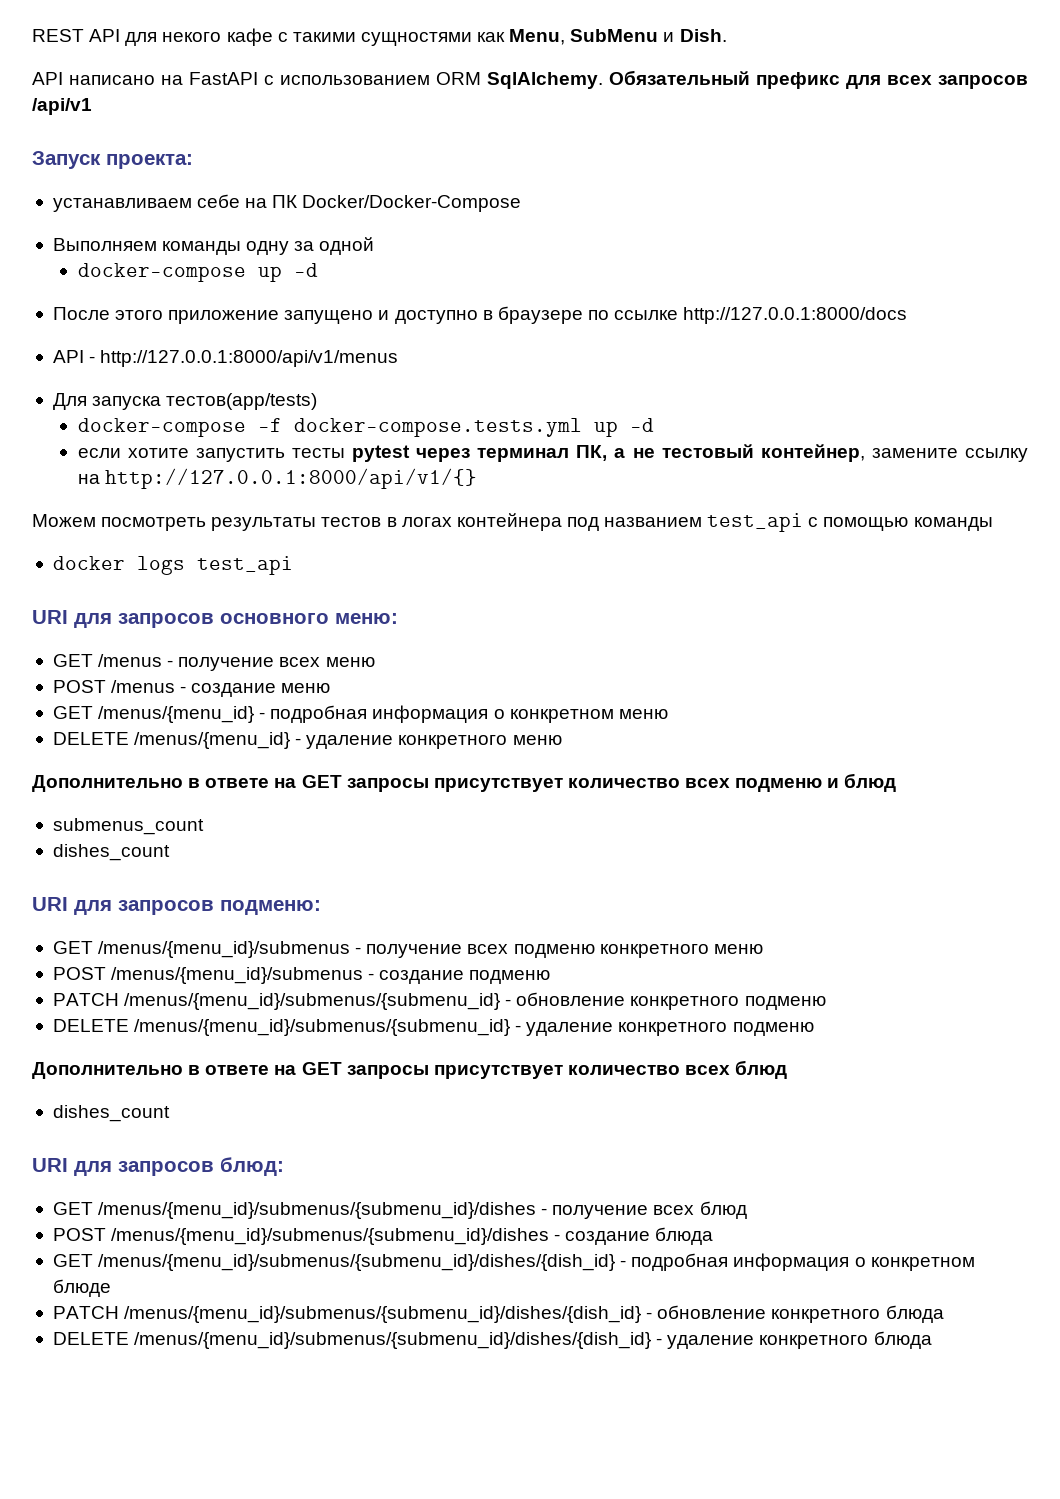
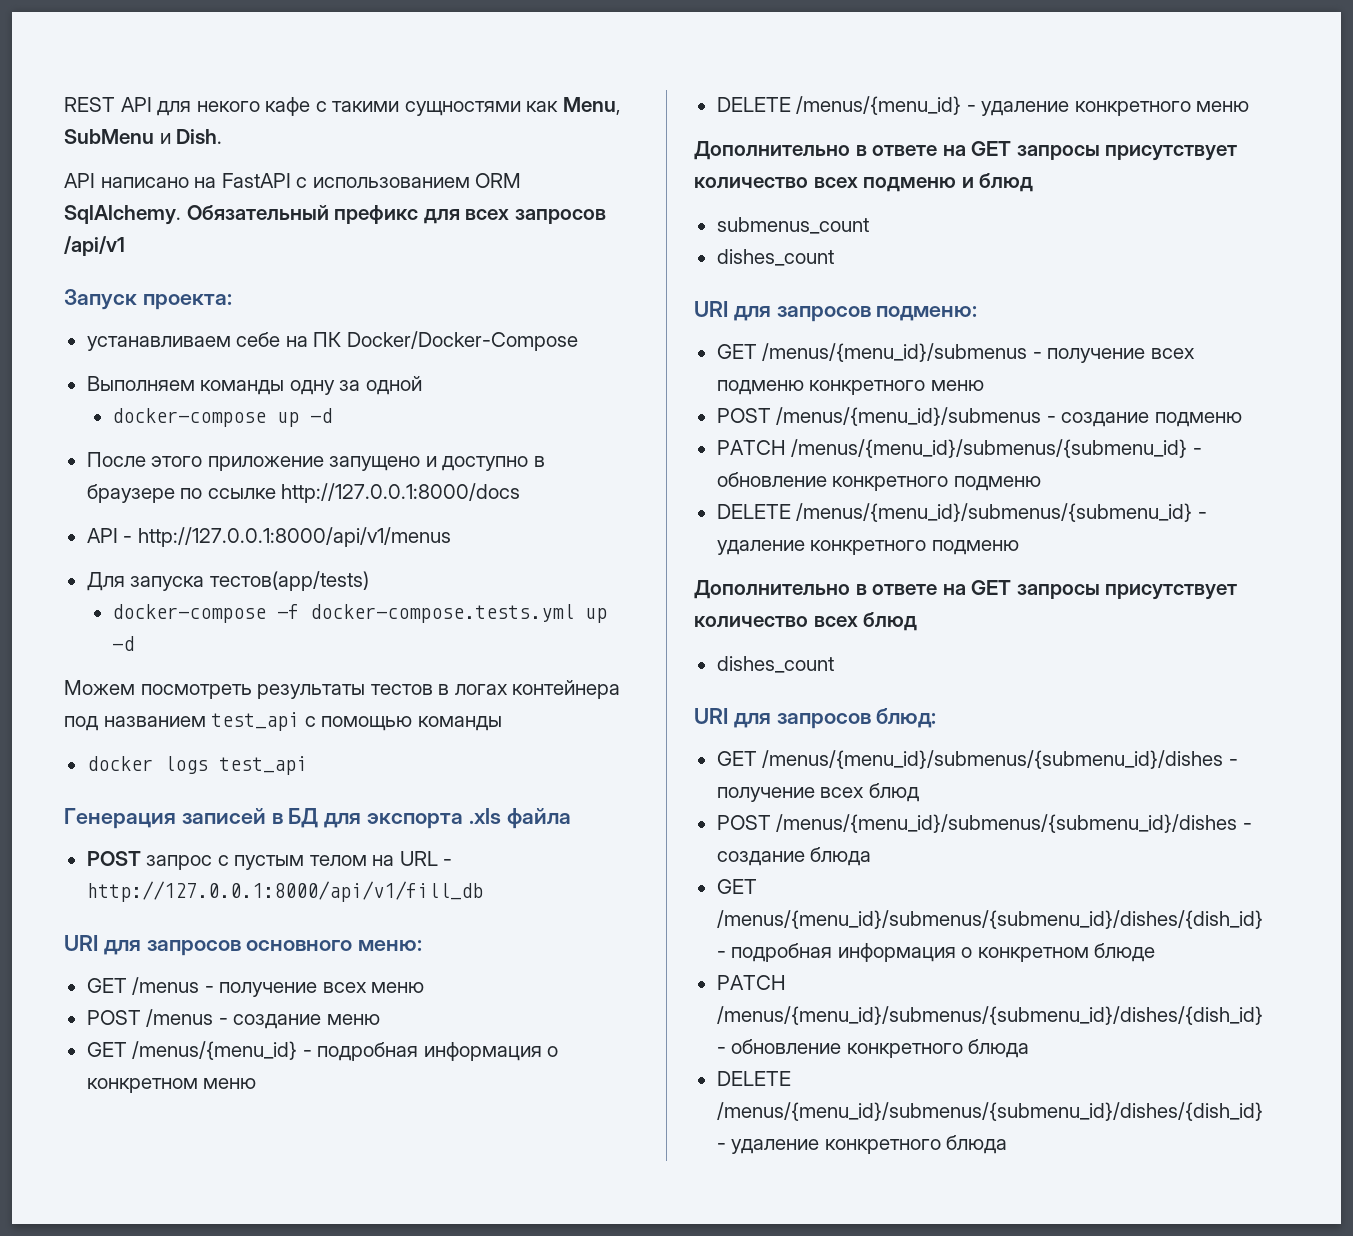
- если хотите запустить тесты pytest через терминал ПК, а не тестовый контейнер, замените ссылку на http://127.0.0.1:8000/api/v1/{}
+ Генерация записей в БД для экспорта .xls файла
+ POST запрос с пустым телом на URL - http://127.0.0.1:8000/api/v1/fill_db

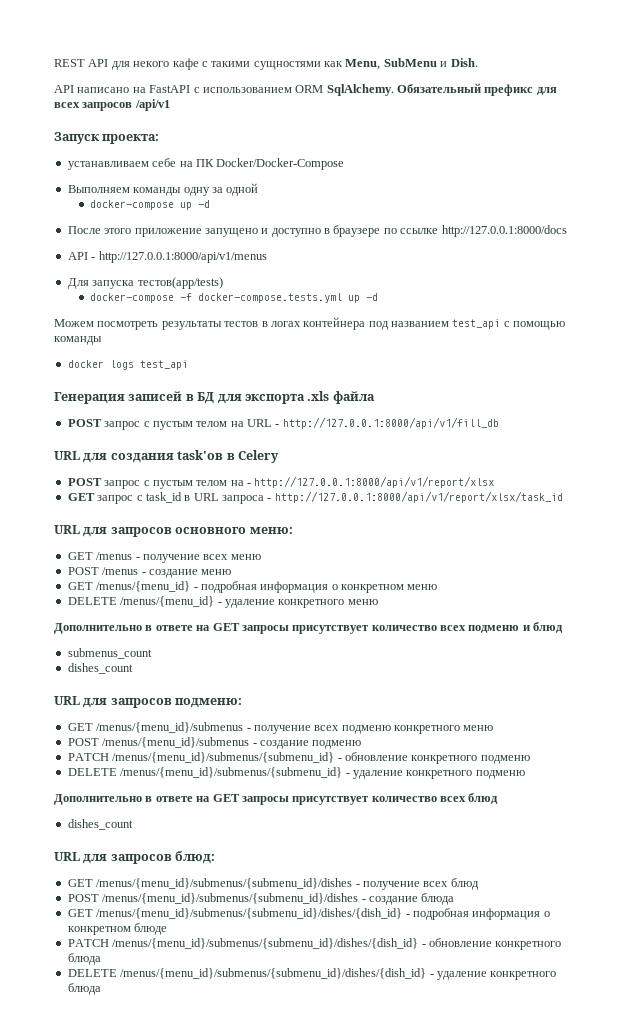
- URI для запросов основного меню:
+ URL для создания task'ов в Celery
+ POST запрос с пустым телом на - http://127.0.0.1:8000/api/v1/report/xlsx
+ GET запрос с task_id в URL запроса - http://127.0.0.1:8000/api/v1/report/xlsx/task_id
+ URL для запросов основного меню:
- URI для запросов подменю:
+ URL для запросов подменю:
- URI для запросов блюд:
+ URL для запросов блюд:

